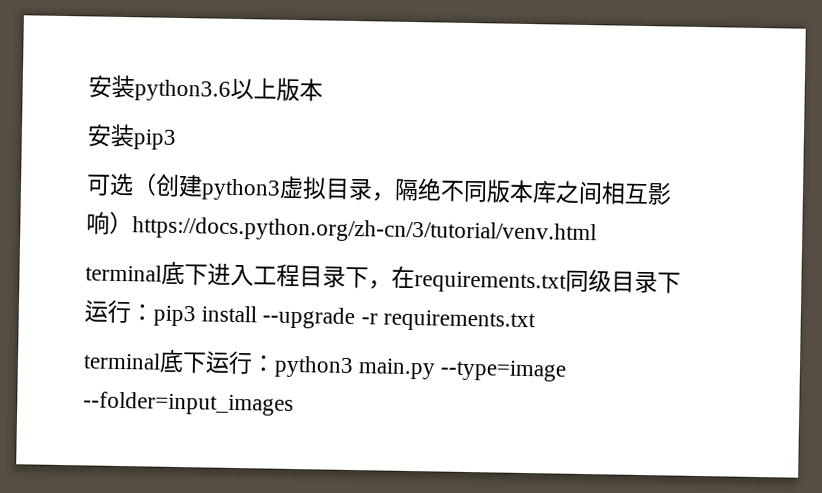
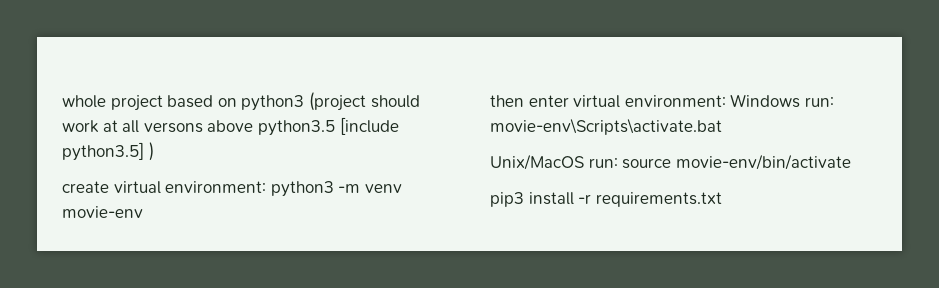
- 安装python3.6以上版本
- 安装pip3
- 可选（创建python3虚拟目录，隔绝不同版本库之间相互影响）https://docs.python.org/zh-cn/3/tutorial/venv.html
- terminal底下进入工程目录下，在requirements.txt同级目录下运行：pip3 install --upgrade -r requirements.txt
+ whole project based on python3 (project should work at all versons above python3.5 [include python3.5] )
+ create virtual environment: python3 -m venv movie-env
+ then enter virtual environment: Windows run: movie-env\Scripts\activate.bat
+ Unix/MacOS run: source movie-env/bin/activate
+ pip3 install -r requirements.txt
- terminal底下运行：python3 main.py --type=image --folder=input_images

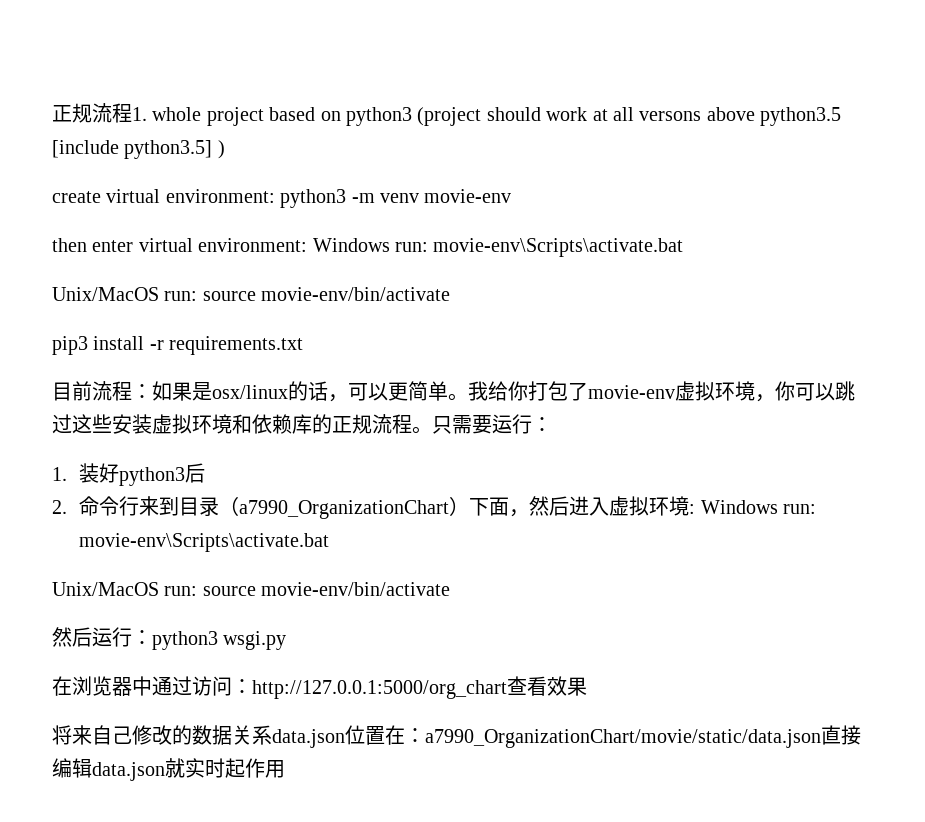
- whole project based on python3 (project should work at all versons above python3.5 [include python3.5] )
+ 正规流程1. whole project based on python3 (project should work at all versons above python3.5 [include python3.5] )
+ 目前流程：如果是osx/linux的话，可以更简单。我给你打包了movie-env虚拟环境，你可以跳过这些安装虚拟环境和依赖库的正规流程。只需要运行：
+ 1.装好python3后
+ 2.命令行来到目录（a7990_OrganizationChart）下面，然后进入虚拟环境: Windows run: movie-env\Scripts\activate.bat
+ Unix/MacOS run: source movie-env/bin/activate
+ 然后运行：python3 wsgi.py
+ 在浏览器中通过访问：http://127.0.0.1:5000/org_chart查看效果
+ 将来自己修改的数据关系data.json位置在：a7990_OrganizationChart/movie/static/data.json直接编辑data.json就实时起作用

